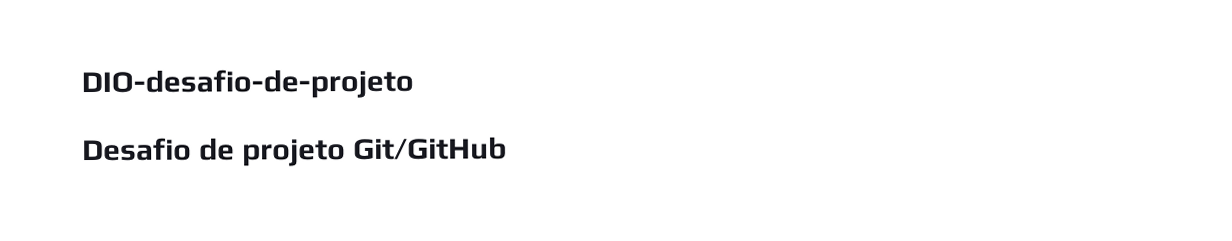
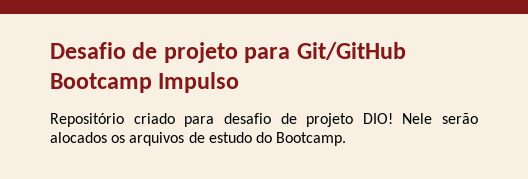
- DIO-desafio-de-projeto
- Desafio de projeto Git/GitHub
+ Desafio de projeto para Git/GitHub Bootcamp Impulso
+ Repositório criado para desafio de projeto DIO! Nele serão alocados os arquivos de estudo do Bootcamp.

